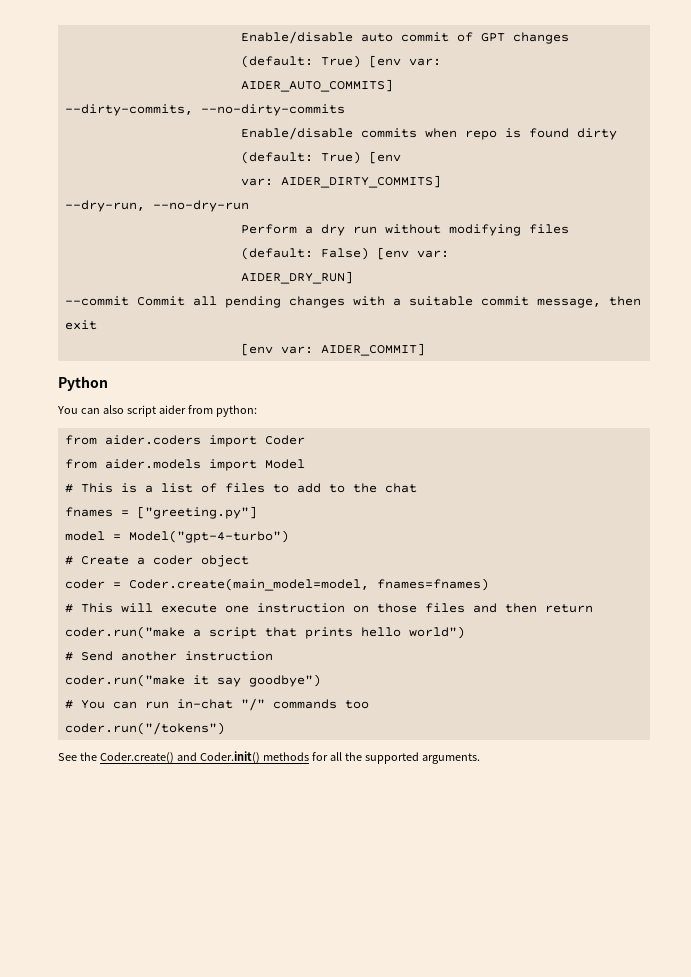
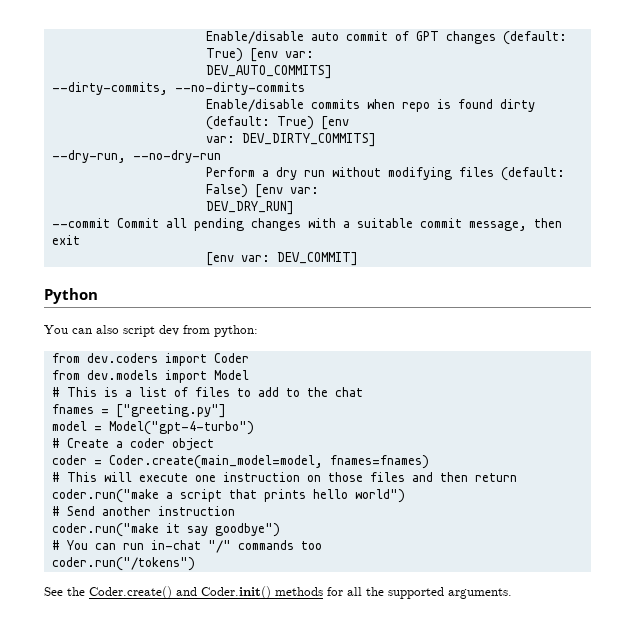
- AIDER_AUTO_COMMITS]
+ DEV_AUTO_COMMITS]
- var: AIDER_DIRTY_COMMITS]
+ var: DEV_DIRTY_COMMITS]
- AIDER_DRY_RUN]
+ DEV_DRY_RUN]
- [env var: AIDER_COMMIT]
+ [env var: DEV_COMMIT]
- You can also script aider from python:
+ You can also script dev from python:
- from aider.coders import Coder
+ from dev.coders import Coder
- from aider.models import Model
+ from dev.models import Model

